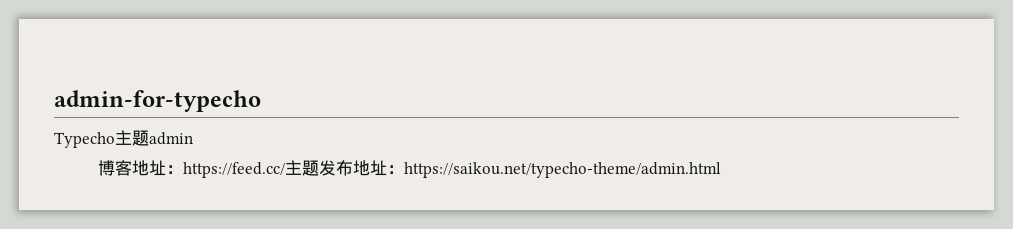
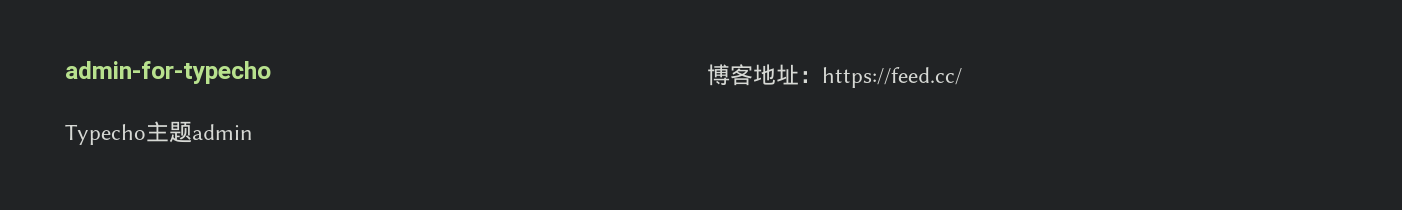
- 博客地址：https://feed.cc/主题发布地址：https://saikou.net/typecho-theme/admin.html
+ 博客地址：https://feed.cc/

